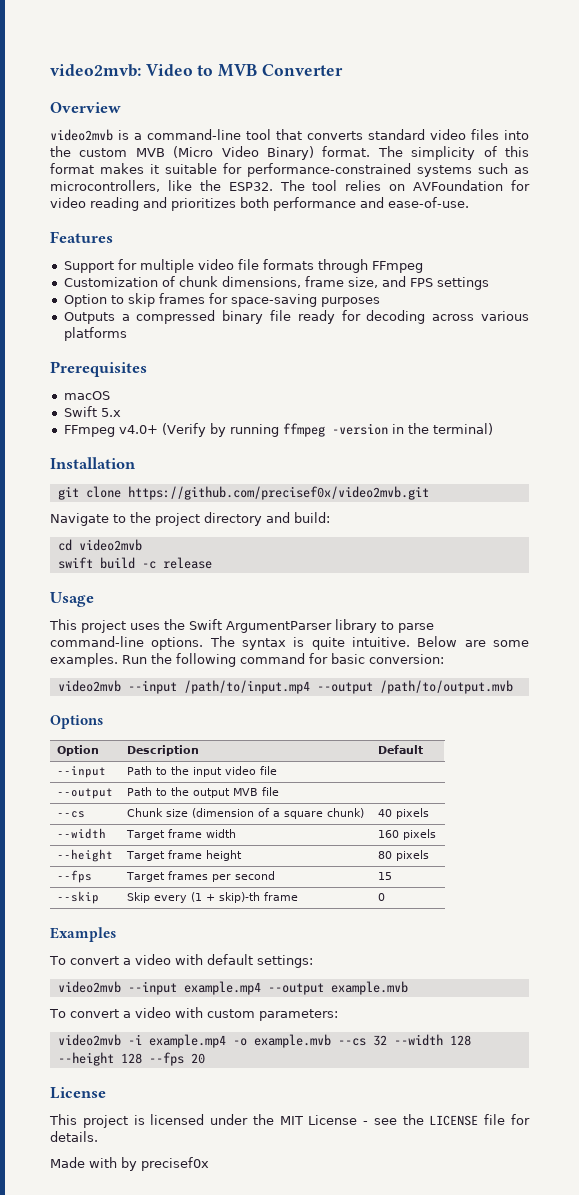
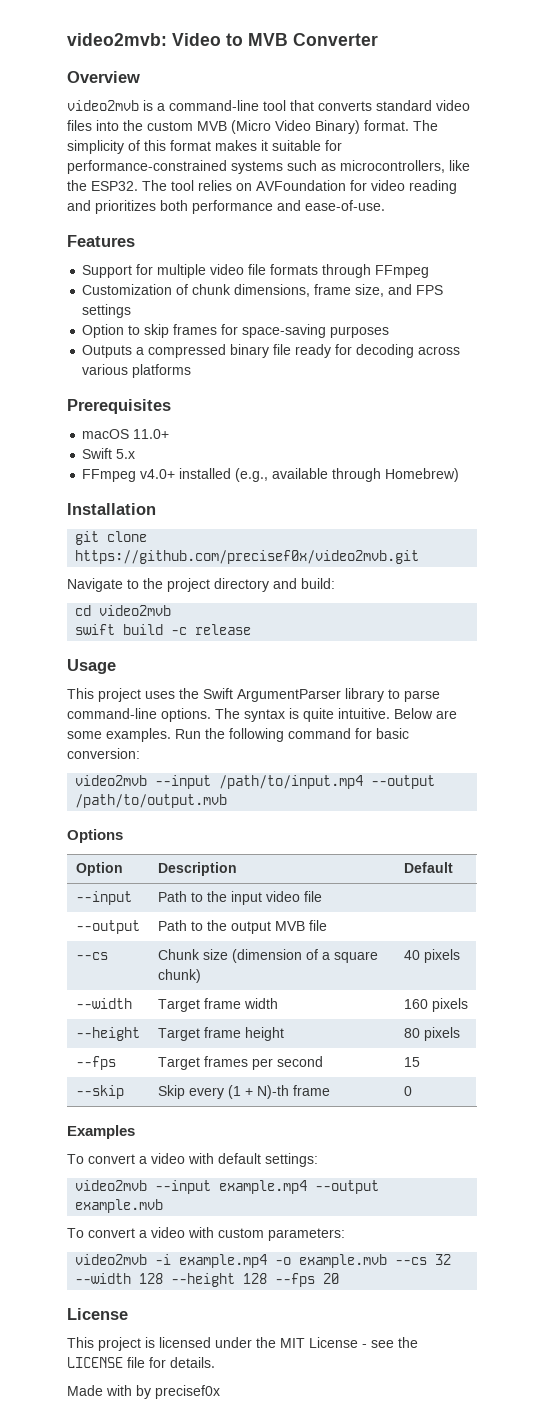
- macOS
+ macOS 11.0+
- FFmpeg v4.0+ (Verify by running ffmpeg -version in the terminal)
+ FFmpeg v4.0+ installed (e.g., available through Homebrew)
- --skip | Skip every (1 + skip)-th frame | 0
+ --skip | Skip every (1 + N)-th frame | 0

